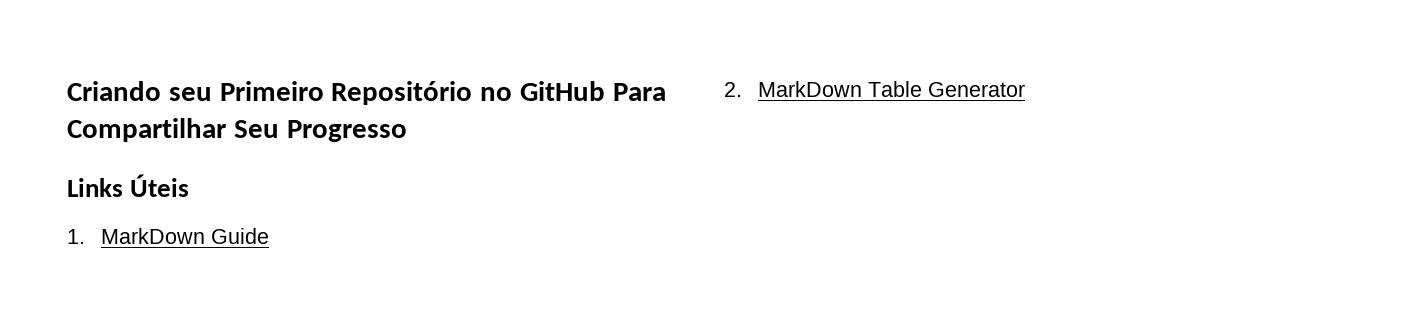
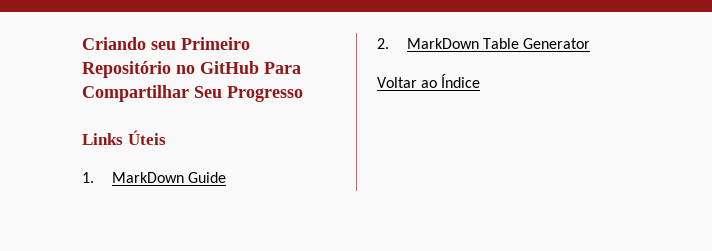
+ Voltar ao Índice

